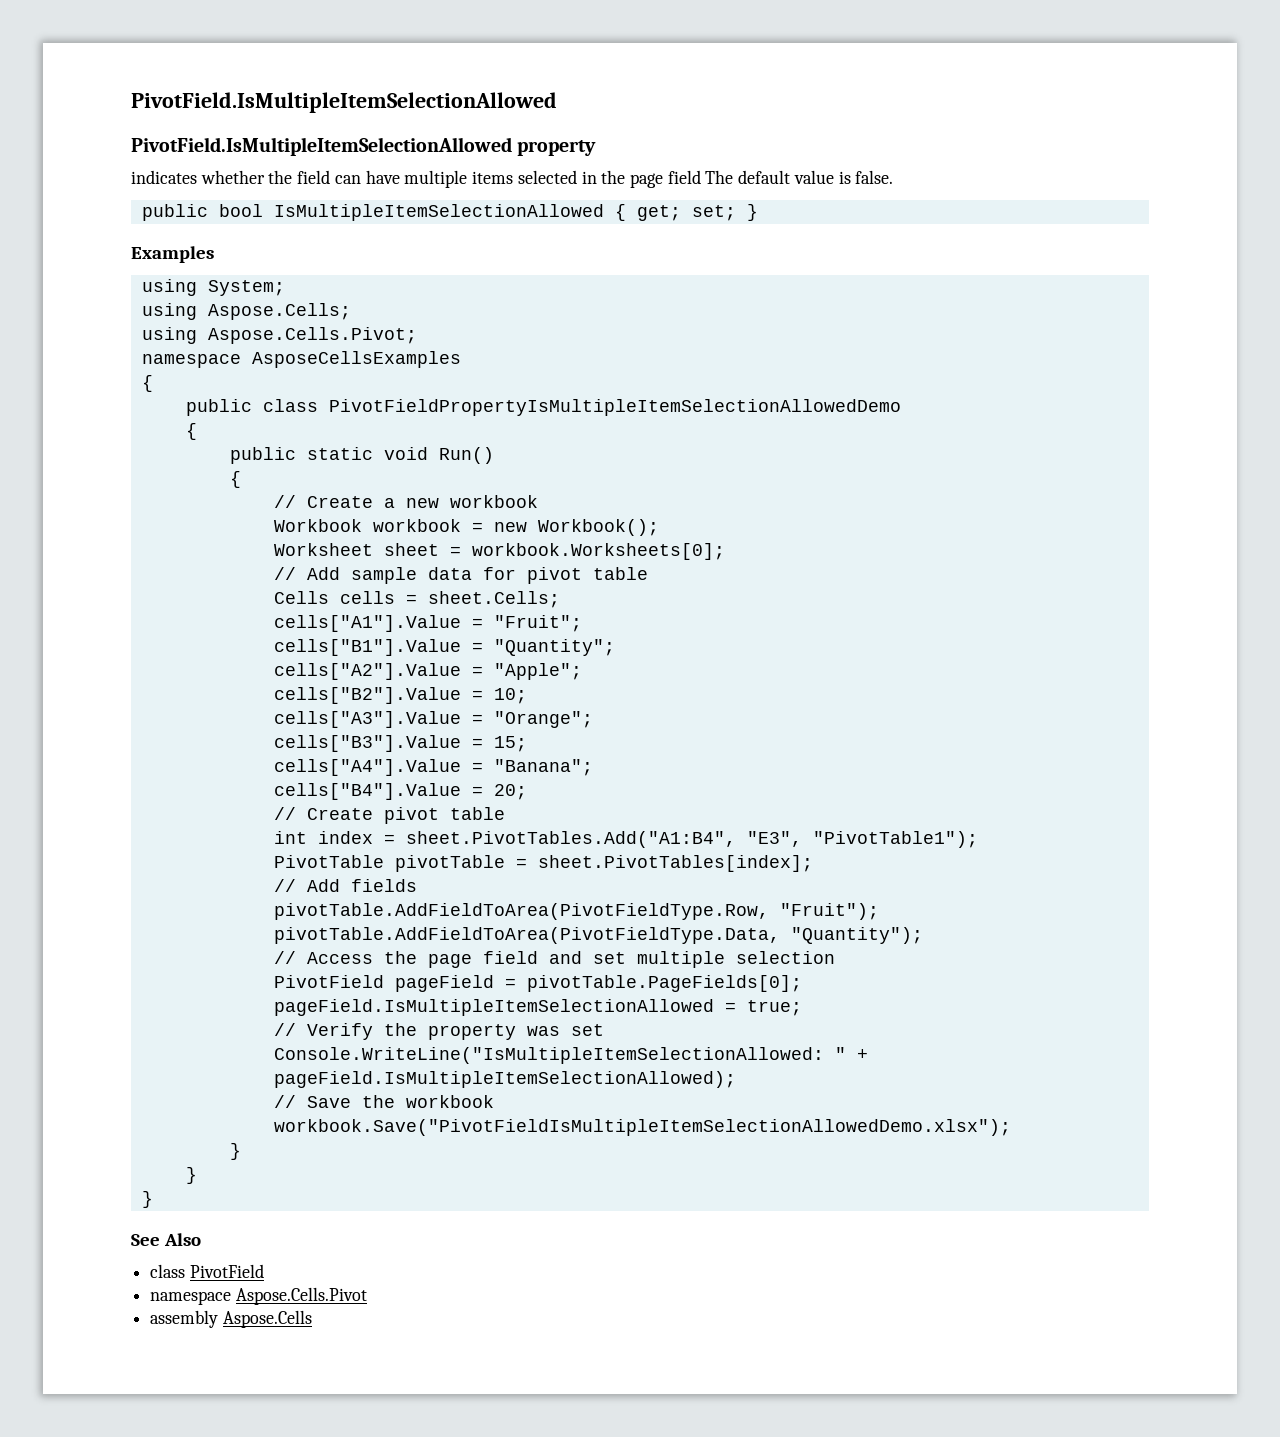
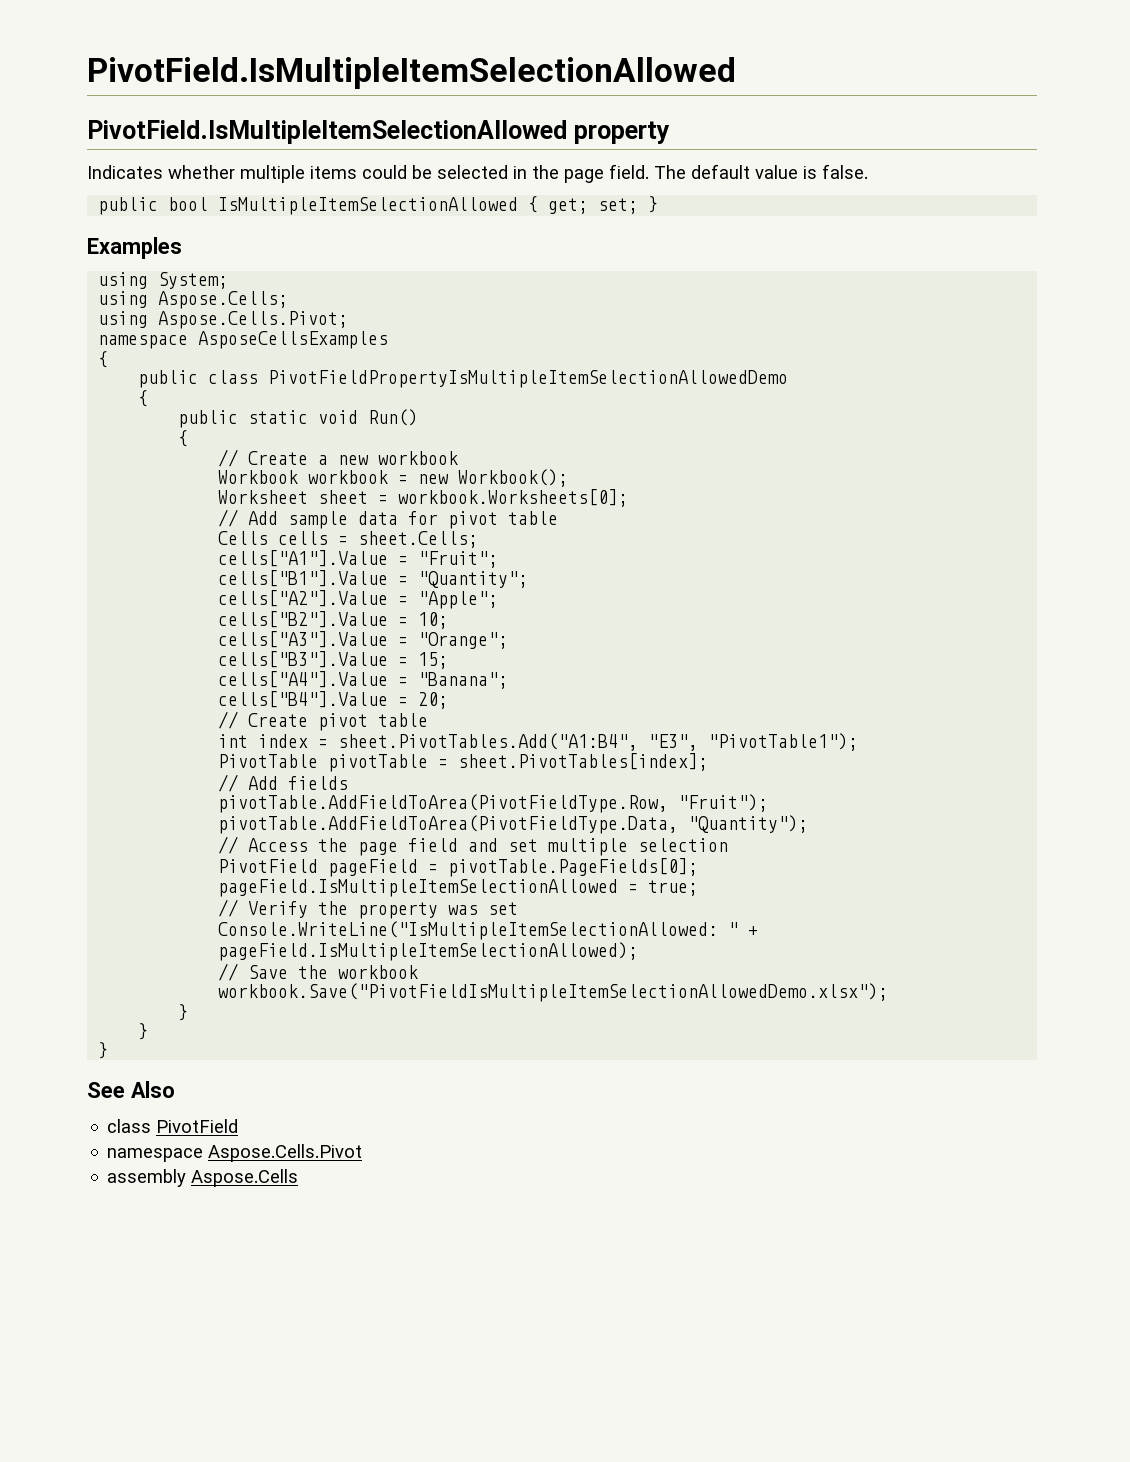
- indicates whether the field can have multiple items selected in the page field The default value is false.
+ Indicates whether multiple items could be selected in the page field. The default value is false.

